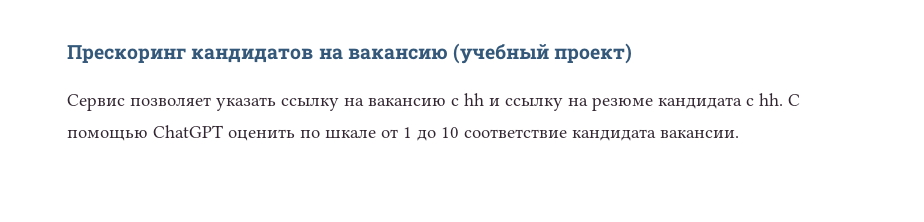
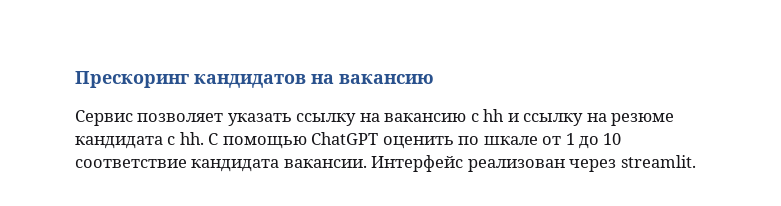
- Прескоринг кандидатов на вакансию (учебный проект)
+ Прескоринг кандидатов на вакансию
+ Интерфейс реализован через streamlit.

